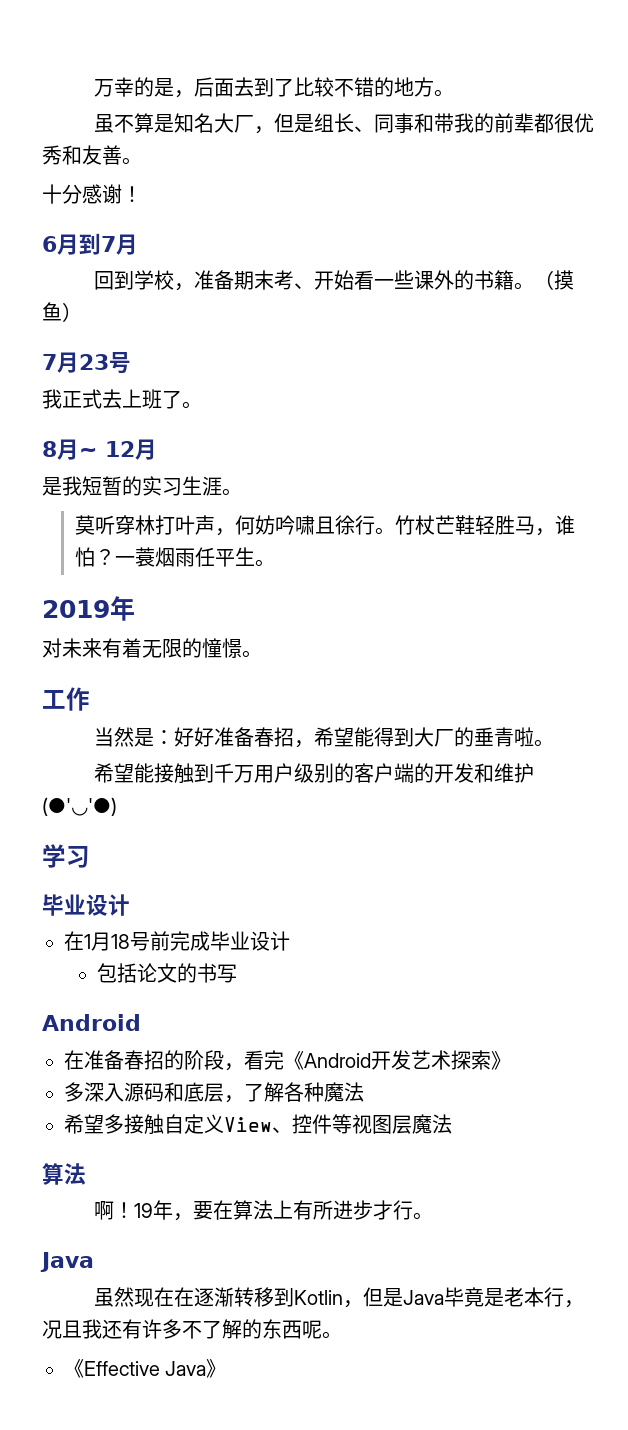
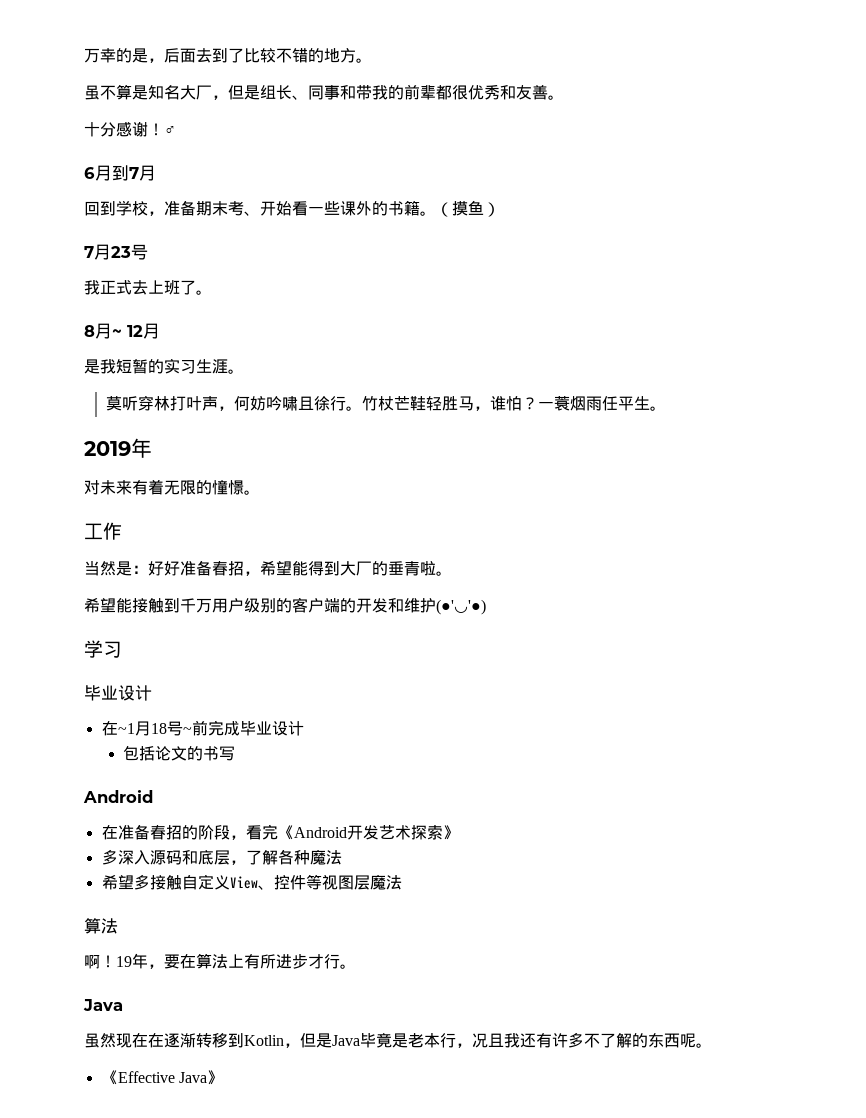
+ ♂
- 在1月18号前完成毕业设计
+ 在~1月18号~前完成毕业设计

